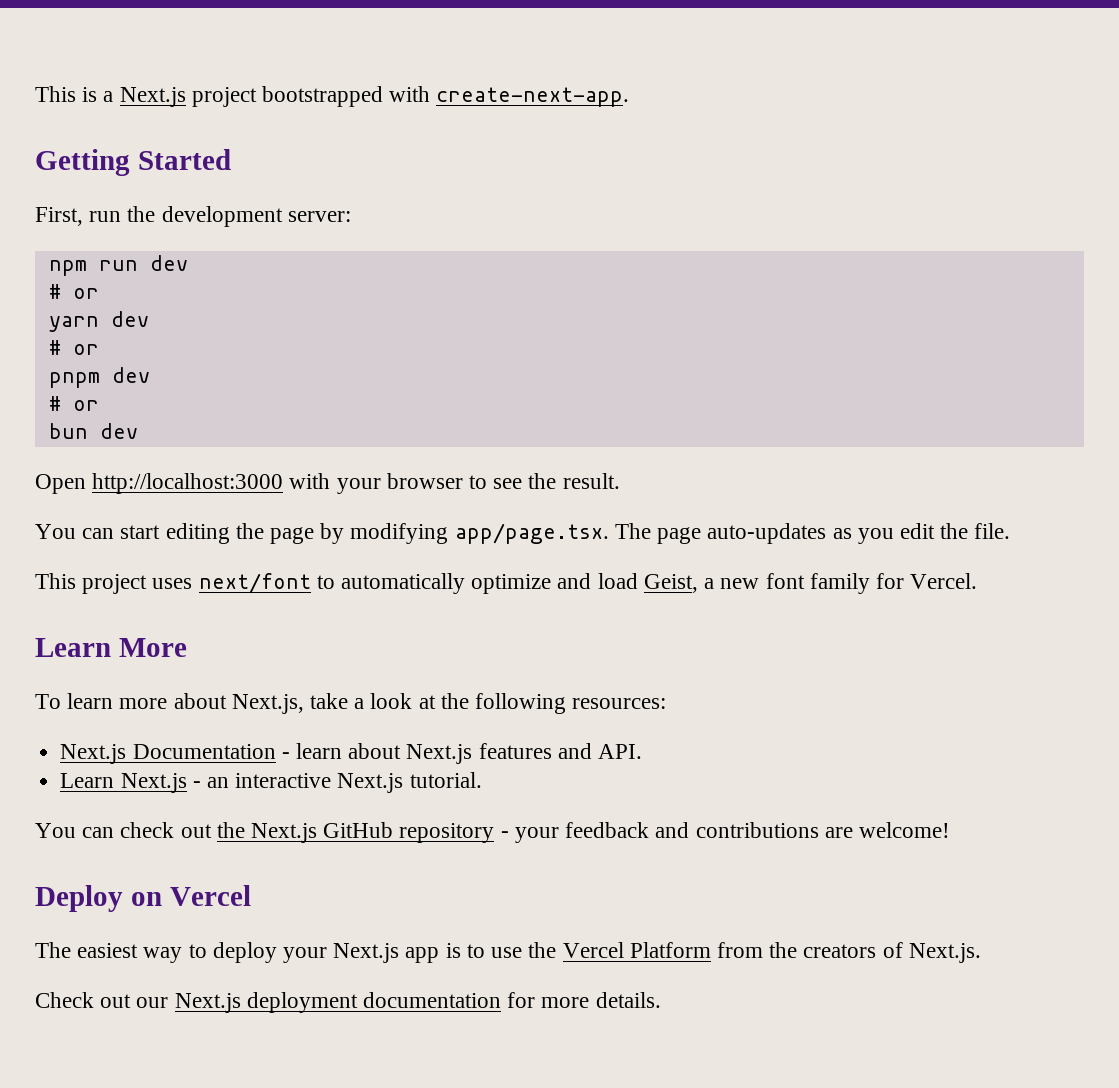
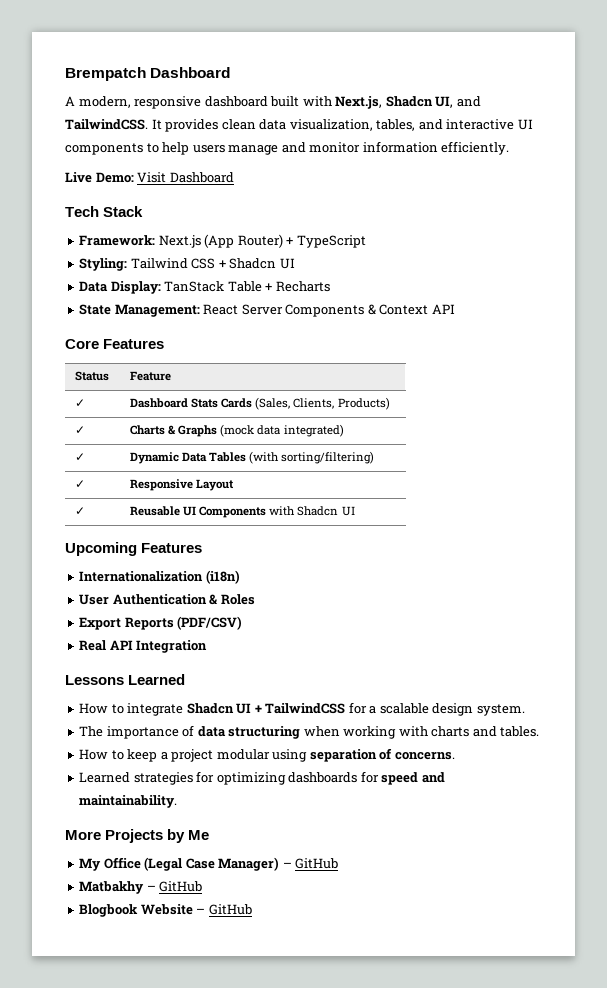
- This is a Next.js project bootstrapped with create-next-app.
- Getting Started
- First, run the development server:
- npm run dev
- # or
- yarn dev
- # or
- pnpm dev
- # or
- bun dev
- Open http://localhost:3000 with your browser to see the result.
- You can start editing the page by modifying app/page.tsx. The page auto-updates as you edit the file.
- This project uses next/font to automatically optimize and load Geist, a new font family for Vercel.
- Learn More
- To learn more about Next.js, take a look at the following resources:
- Next.js Documentation - learn about Next.js features and API.
- Learn Next.js - an interactive Next.js tutorial.
- You can check out the Next.js GitHub repository - your feedback and contributions are welcome!
- Deploy on Vercel
- The easiest way to deploy your Next.js app is to use the Vercel Platform from the creators of Next.js.
- Check out our Next.js deployment documentation for more details.
+ Brempatch Dashboard
+ A modern, responsive dashboard built with Next.js, Shadcn UI, and TailwindCSS. It provides clean data visualization, tables, and interactive UI components to help users manage and monitor information efficiently.
+ Live Demo: Visit Dashboard
+ Tech Stack
+ Framework: Next.js (App Router) + TypeScript
+ Styling: Tailwind CSS + Shadcn UI
+ Data Display: TanStack Table + Recharts
+ State Management: React Server Components & Context API
+ Core Features
+ Status | Feature
+ ✓ | Dashboard Stats Cards (Sales, Clients, Products)
+ ✓ | Charts & Graphs (mock data integrated)
+ ✓ | Dynamic Data Tables (with sorting/filtering)
+ ✓ | Responsive Layout
+ ✓ | Reusable UI Components with Shadcn UI
+ Upcoming Features
+ Internationalization (i18n)
+ User Authentication & Roles
+ Export Reports (PDF/CSV)
+ Real API Integration
+ Lessons Learned
+ How to integrate Shadcn UI + TailwindCSS for a scalable design system.
+ The importance of data structuring when working with charts and tables.
+ How to keep a project modular using separation of concerns.
+ Learned strategies for optimizing dashboards for speed and maintainability.
+ More Projects by Me
+ My Office (Legal Case Manager) – GitHub
+ Matbakhy – GitHub
+ Blogbook Website – GitHub

